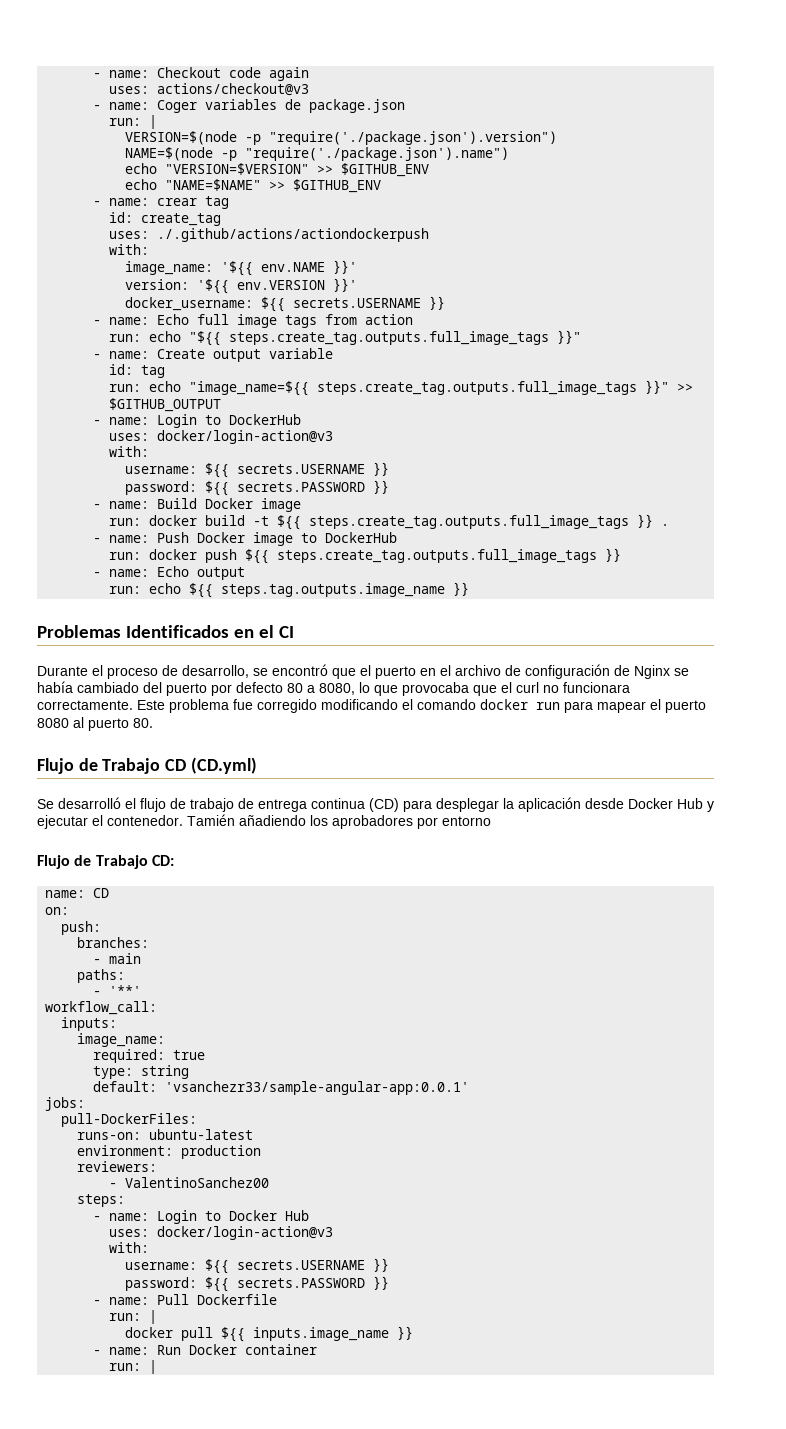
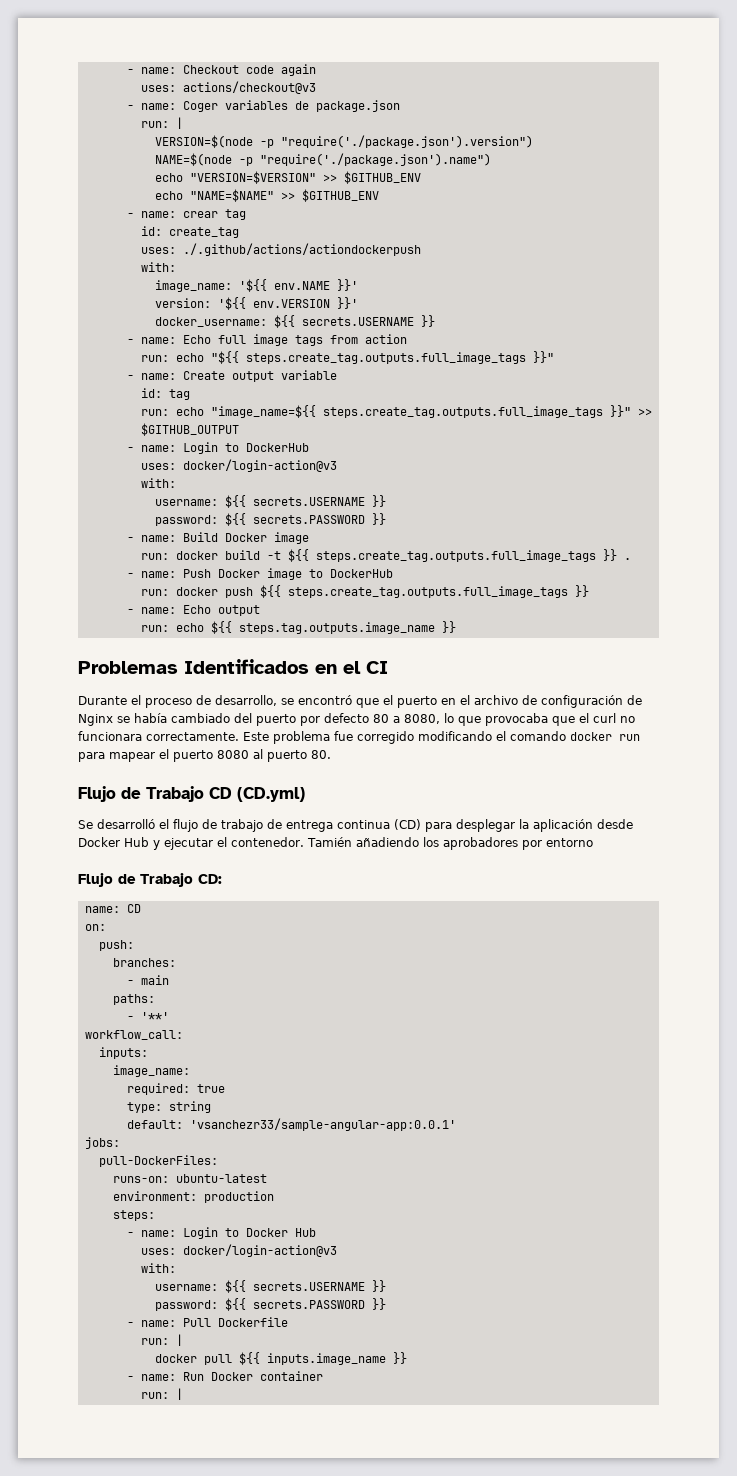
- reviewers:
- - ValentinoSanchez00

